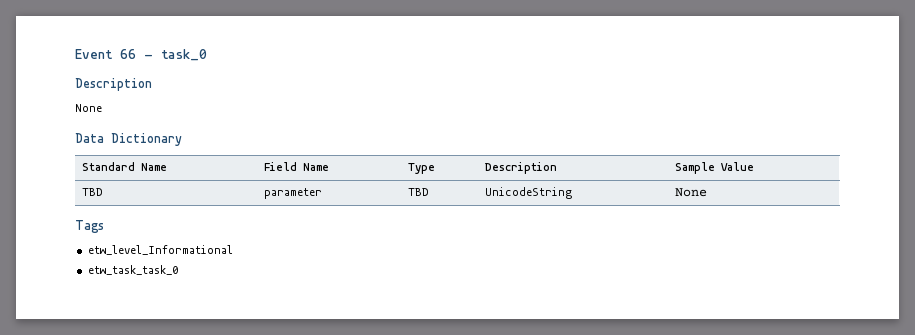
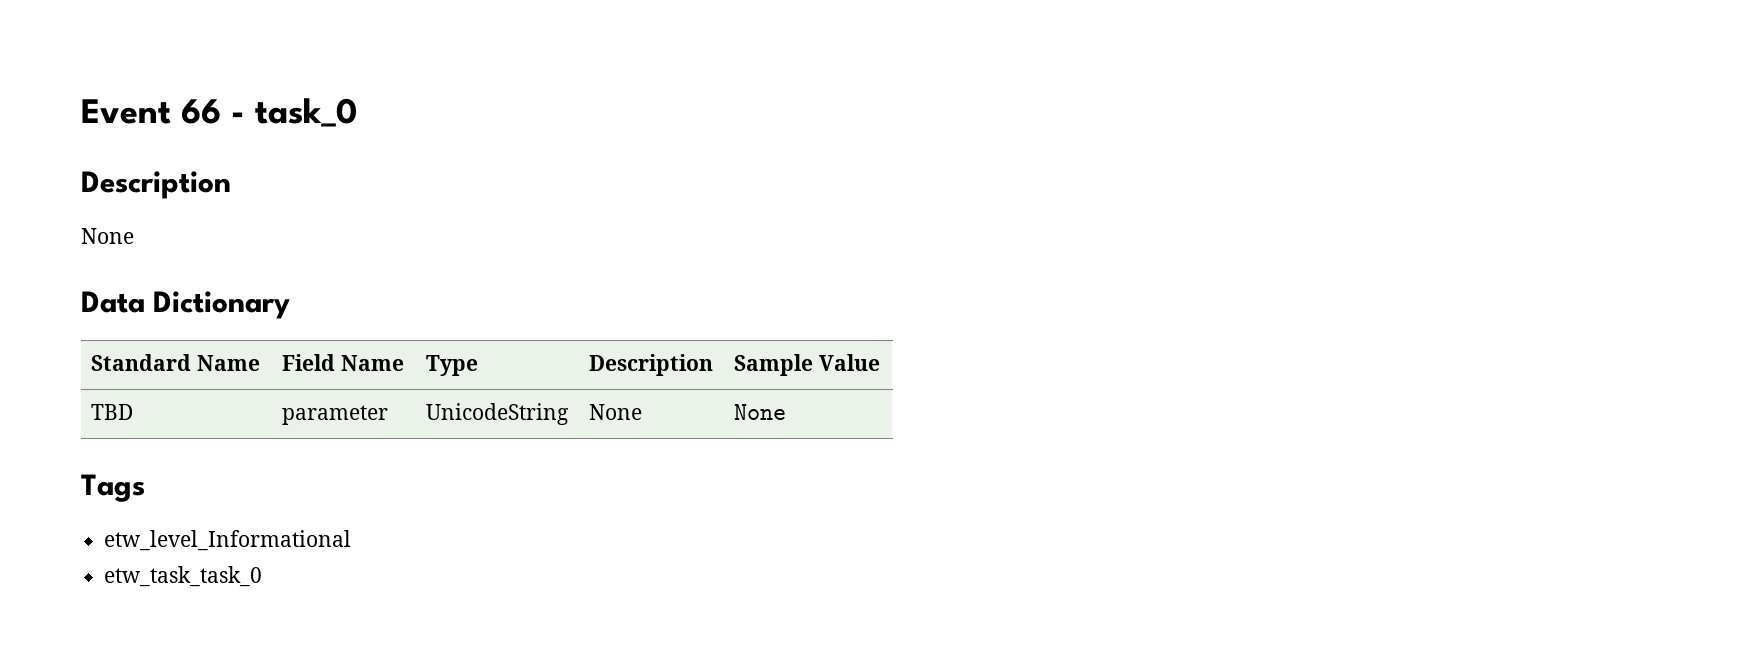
- TBD | parameter | TBD | UnicodeString | None
+ TBD | parameter | UnicodeString | None | None

